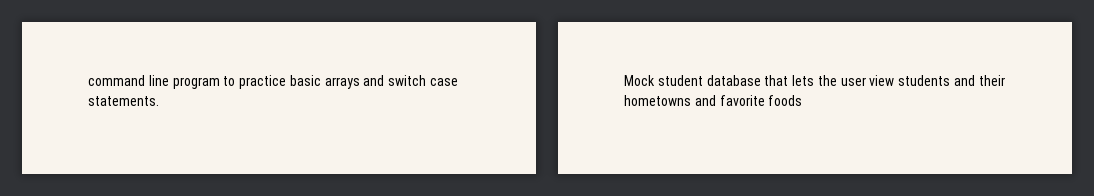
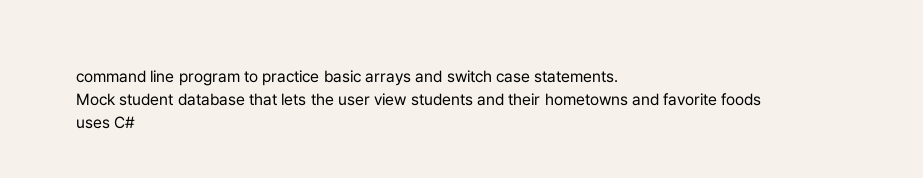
+ uses C#

